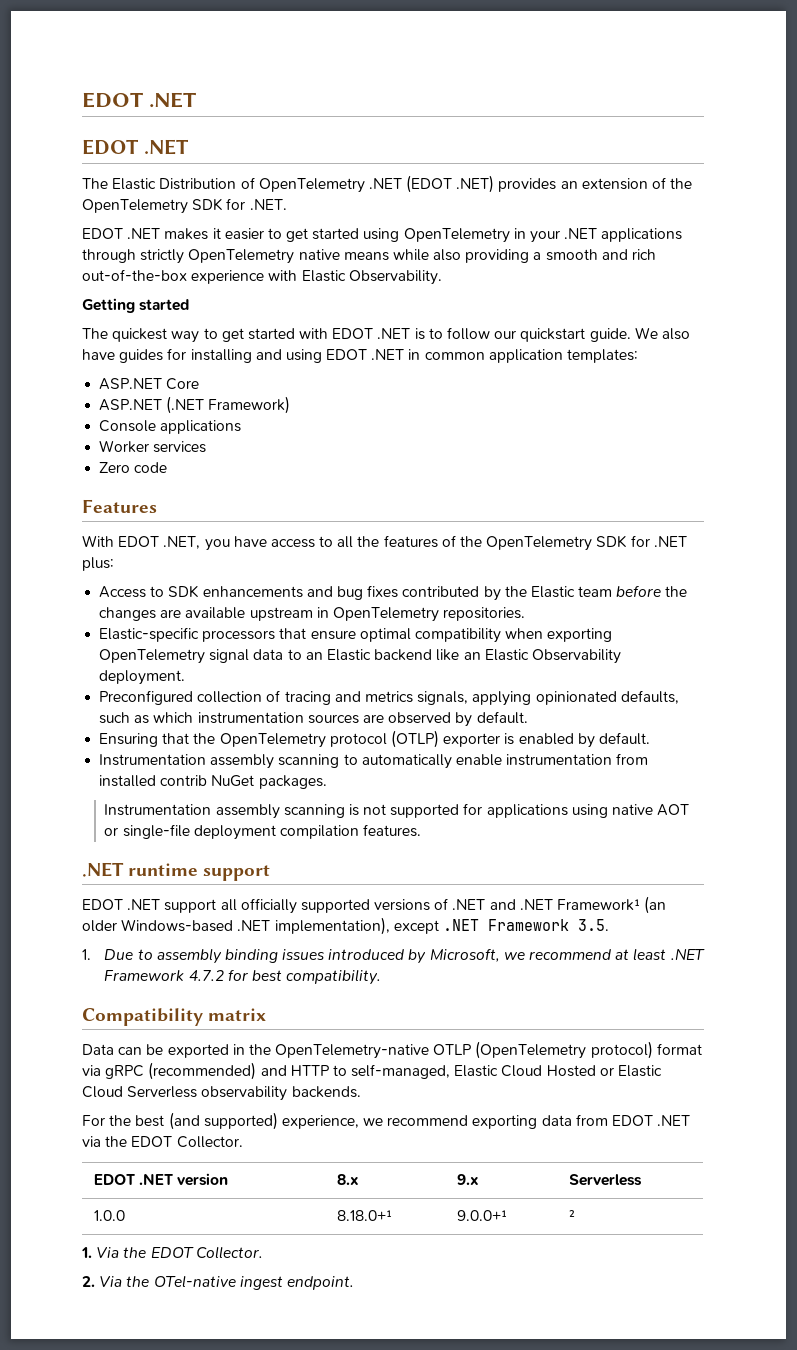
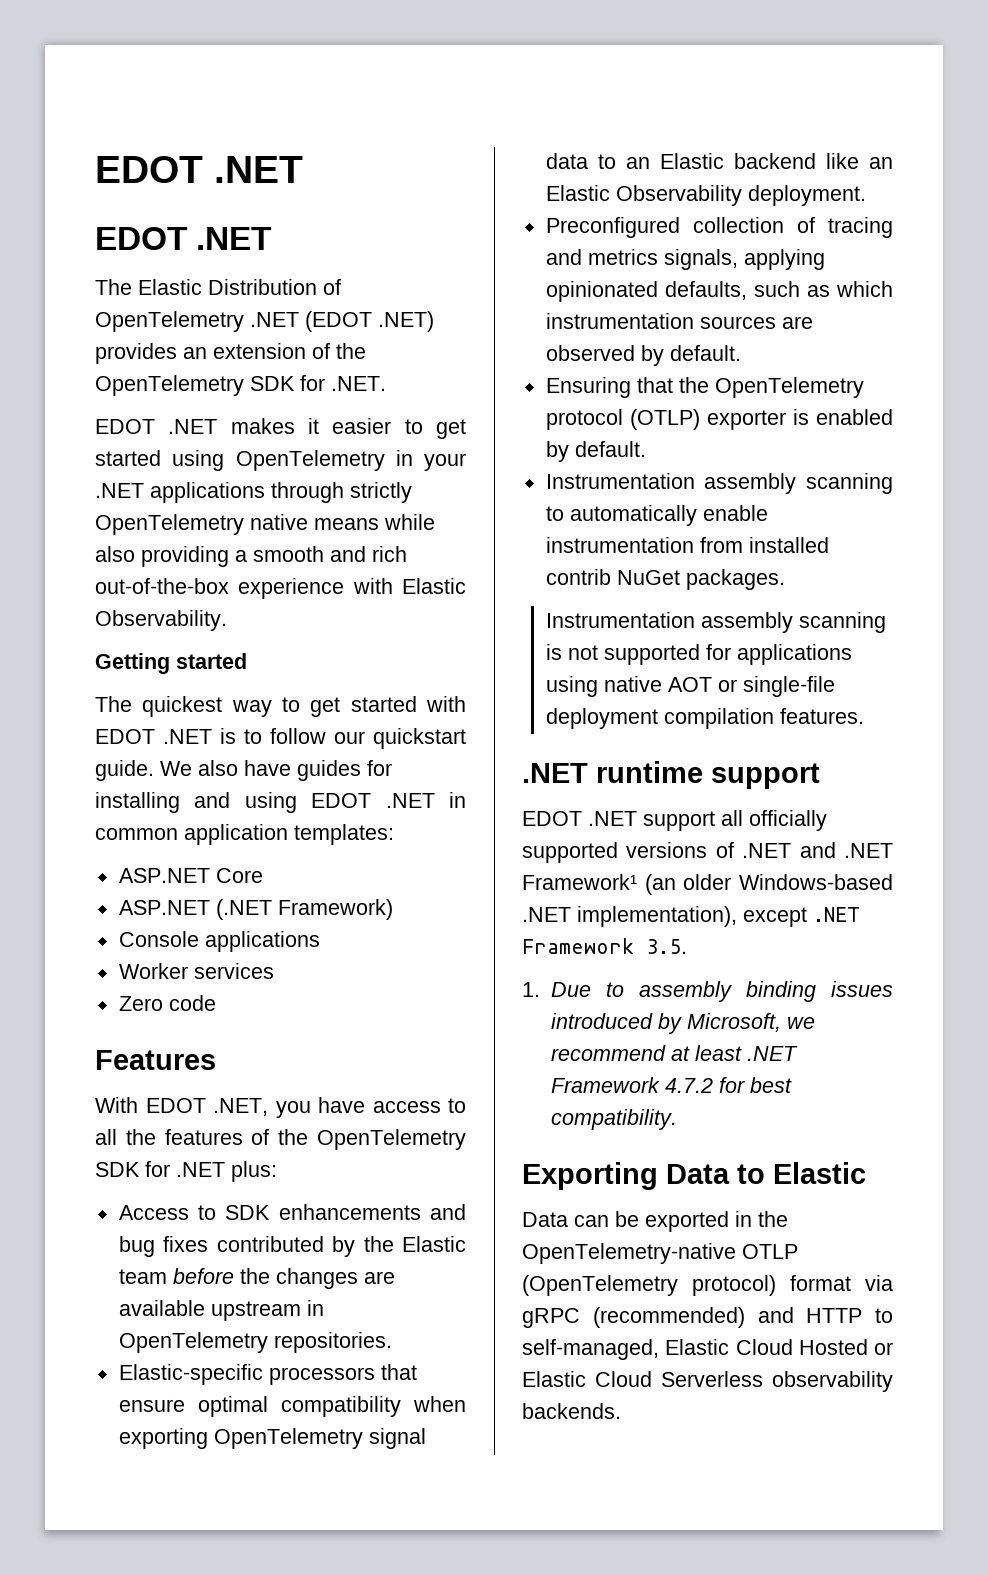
- Compatibility matrix
+ Exporting Data to Elastic
- For the best (and supported) experience, we recommend exporting data from EDOT .NET via the EDOT Collector.
- EDOT .NET version | 8.x | 9.x | Serverless
- 1.0.0 | 8.18.0+¹ | 9.0.0+¹ | ²
- 1. Via the EDOT Collector.
- 2. Via the OTel-native ingest endpoint.

